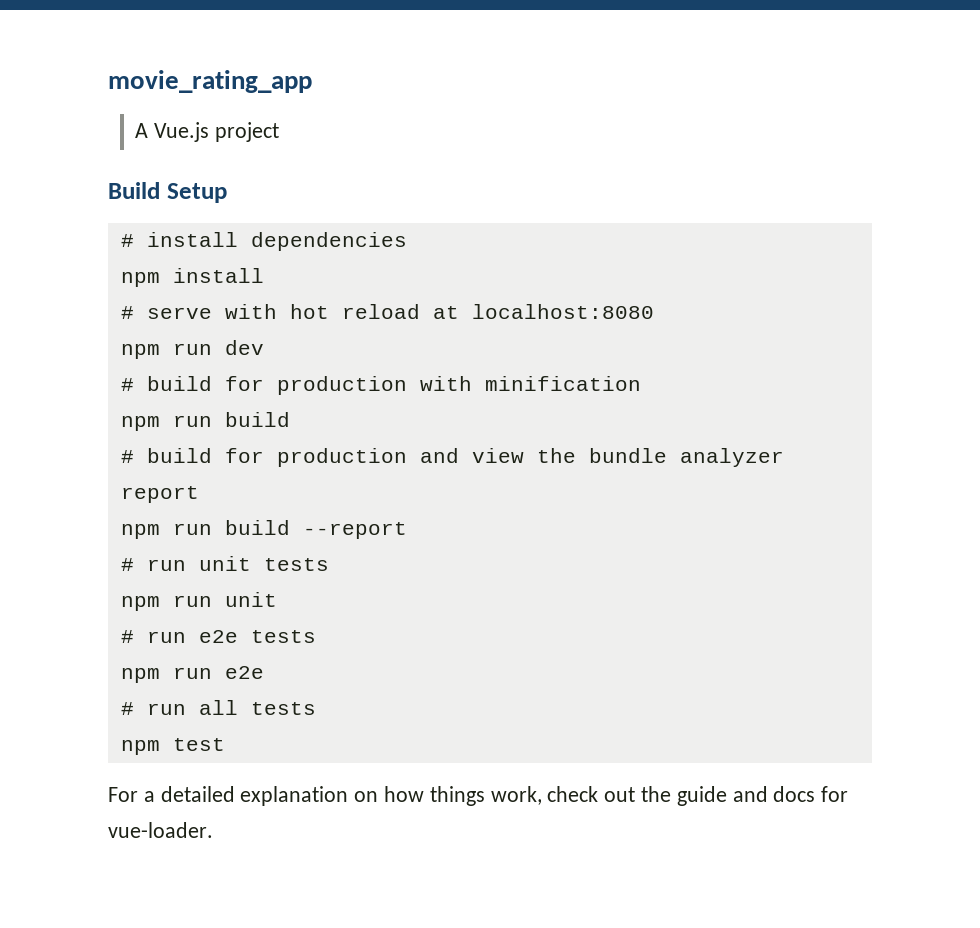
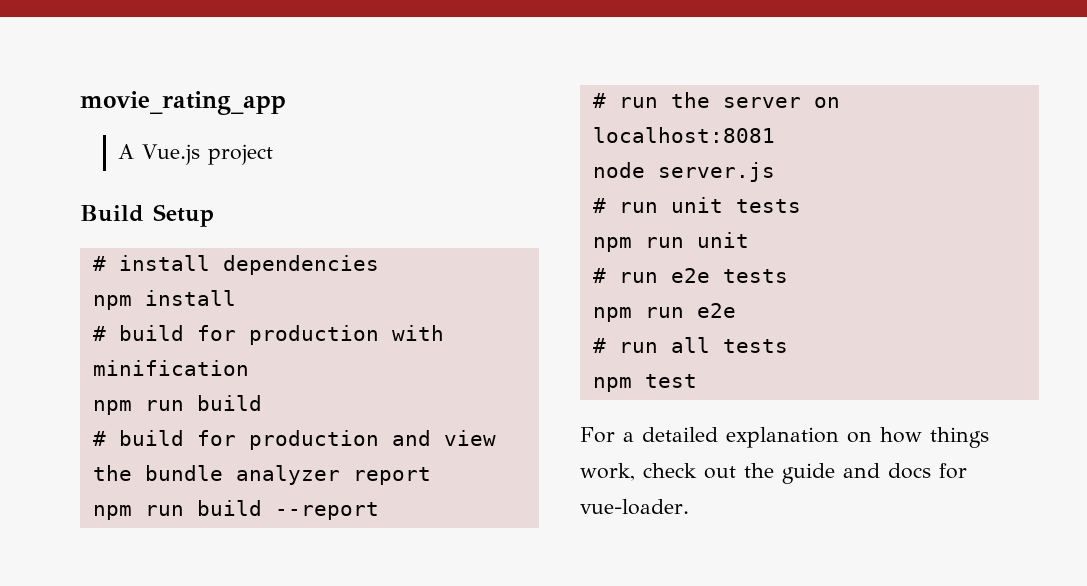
- # serve with hot reload at localhost:8080
- npm run dev
+ # run the server on localhost:8081
+ node server.js

